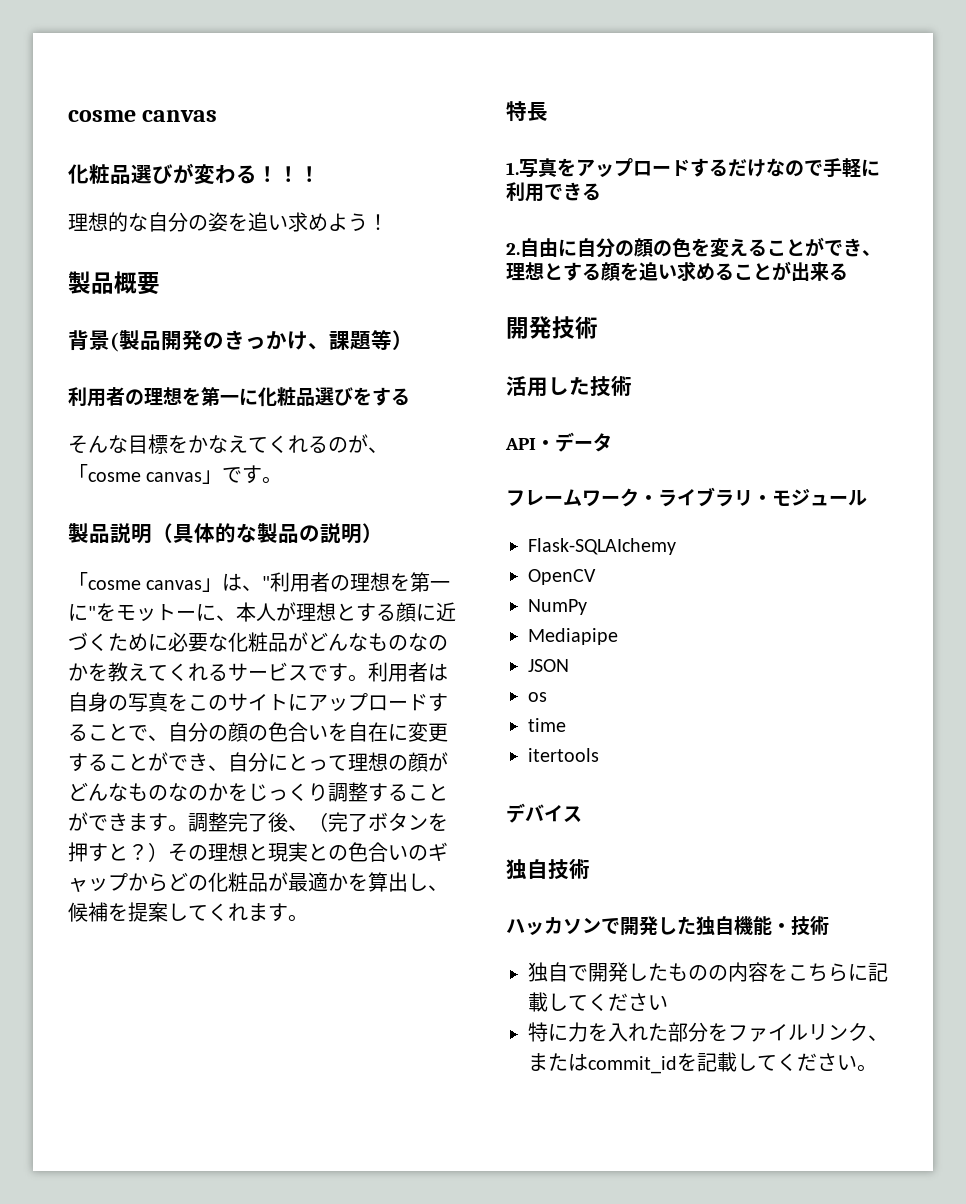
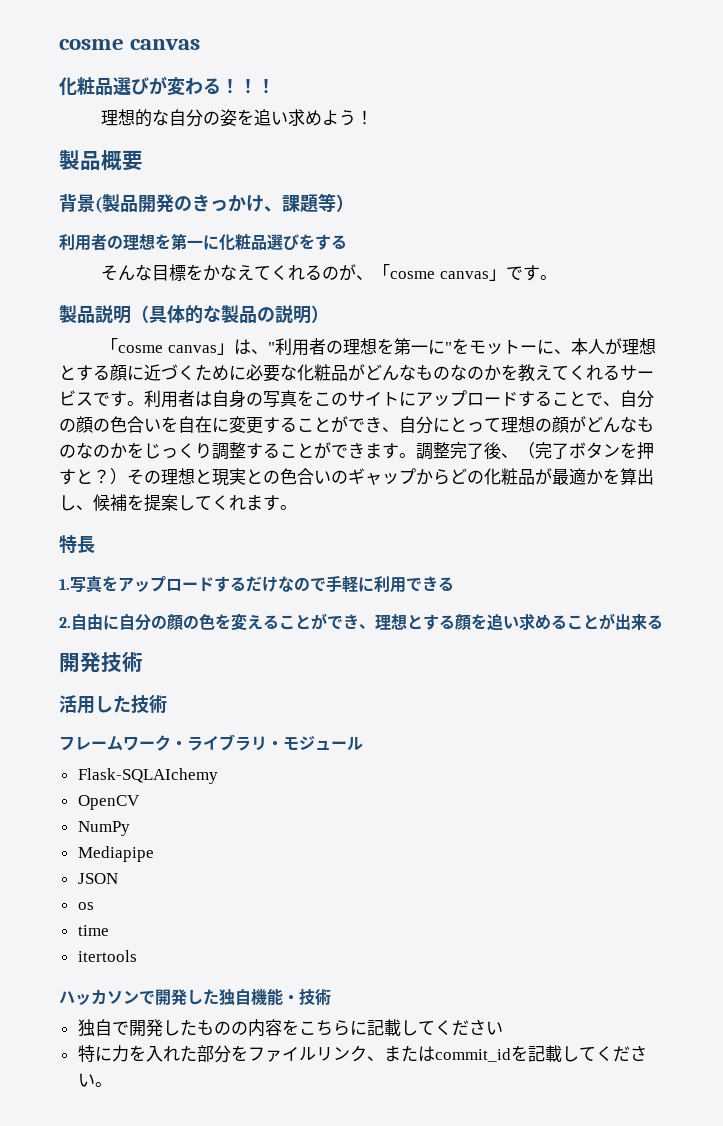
- API・データ
- デバイス
- 独自技術

